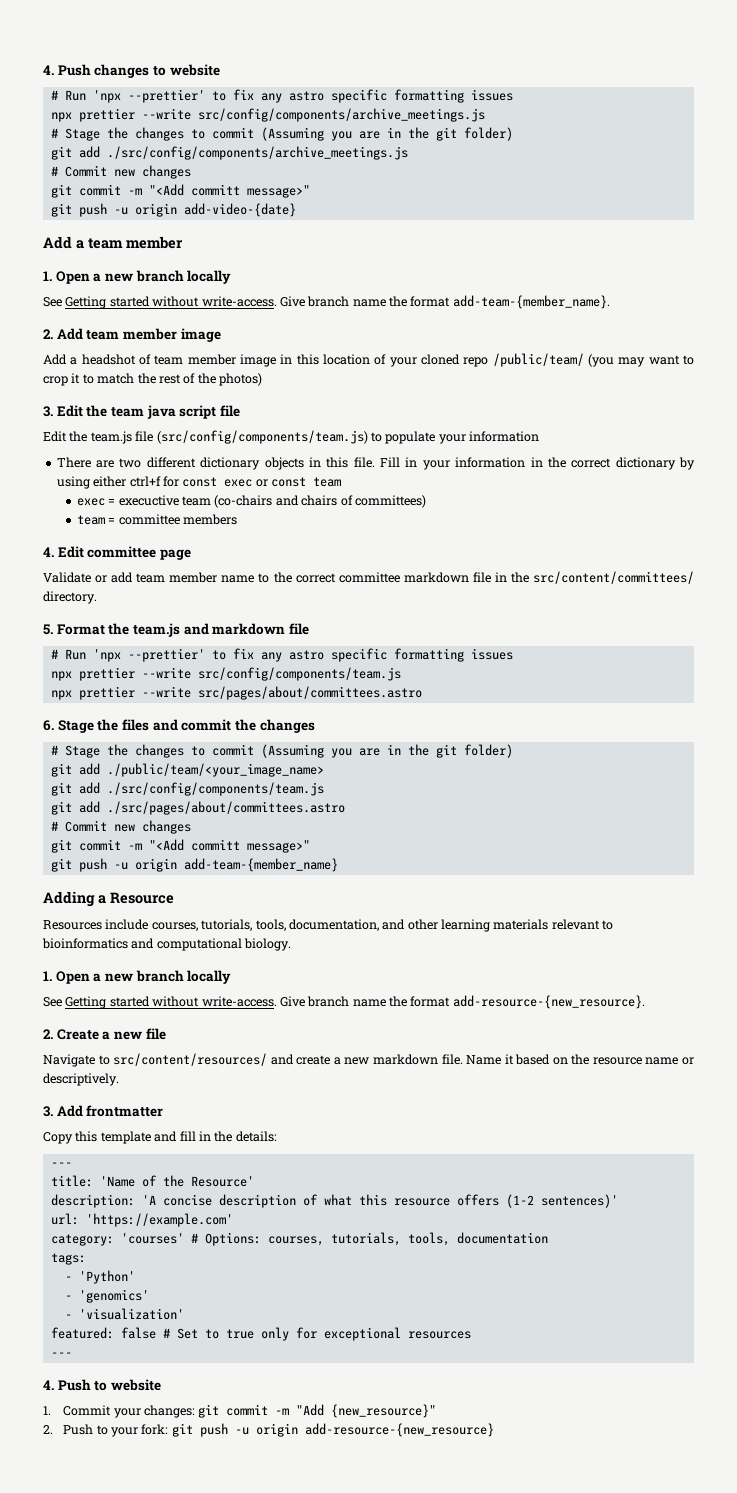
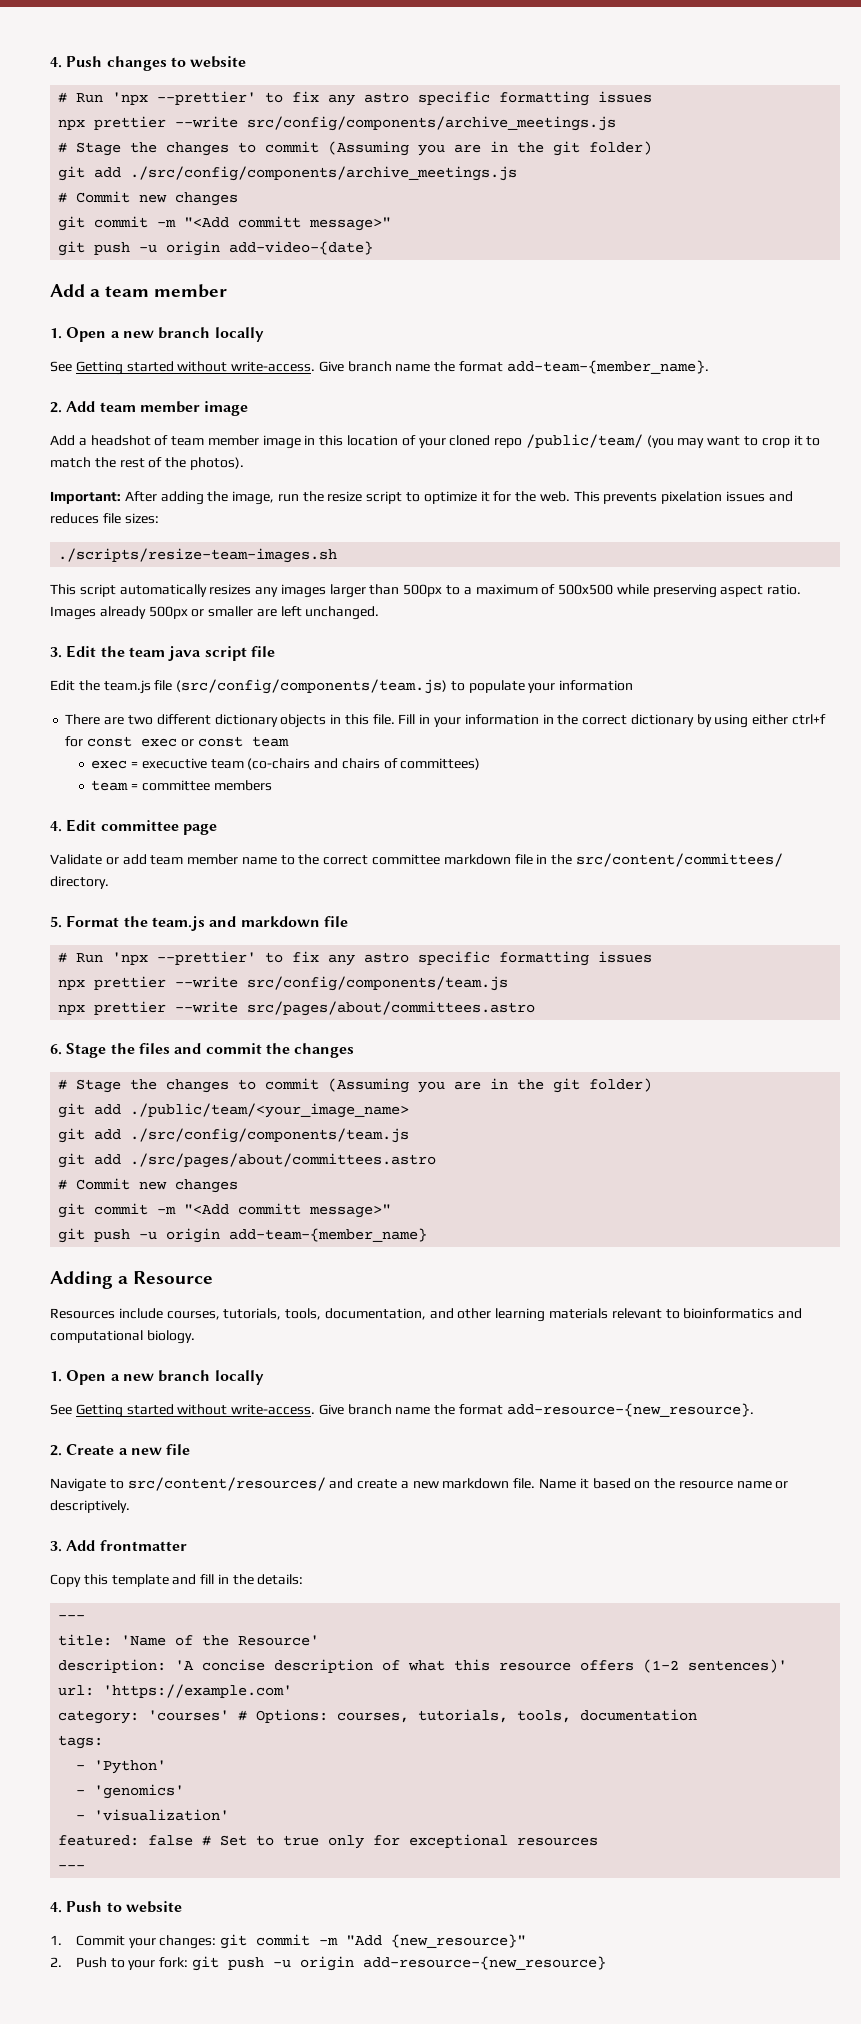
- Add a headshot of team member image in this location of your cloned repo /public/team/ (you may want to crop it to match the rest of the photos)
+ Add a headshot of team member image in this location of your cloned repo /public/team/ (you may want to crop it to match the rest of the photos).
+ Important: After adding the image, run the resize script to optimize it for the web. This prevents pixelation issues and reduces file sizes:
+ ./scripts/resize-team-images.sh
+ This script automatically resizes any images larger than 500px to a maximum of 500x500 while preserving aspect ratio. Images already 500px or smaller are left unchanged.

